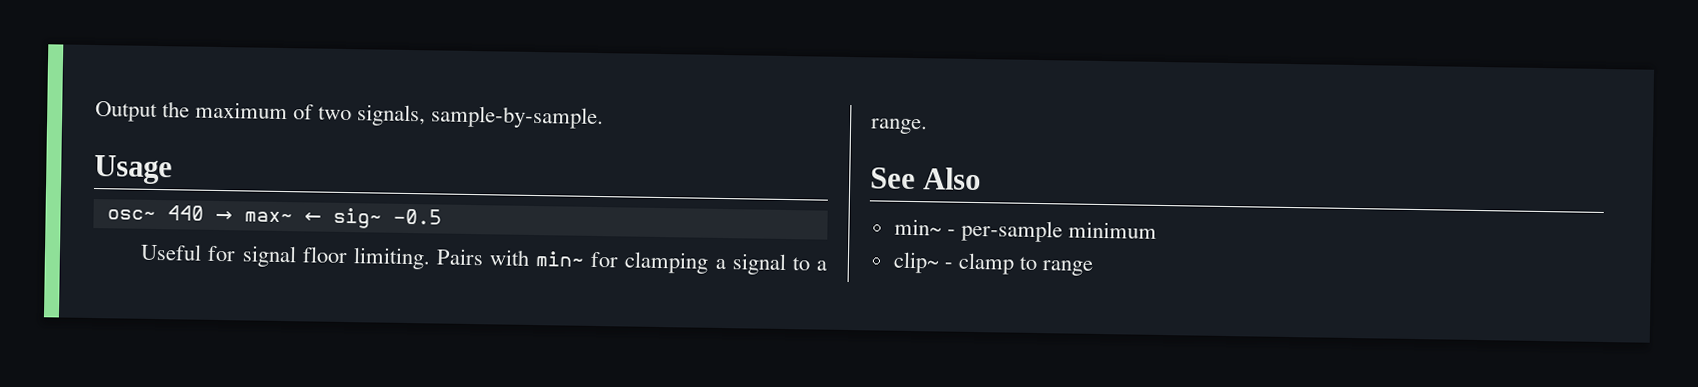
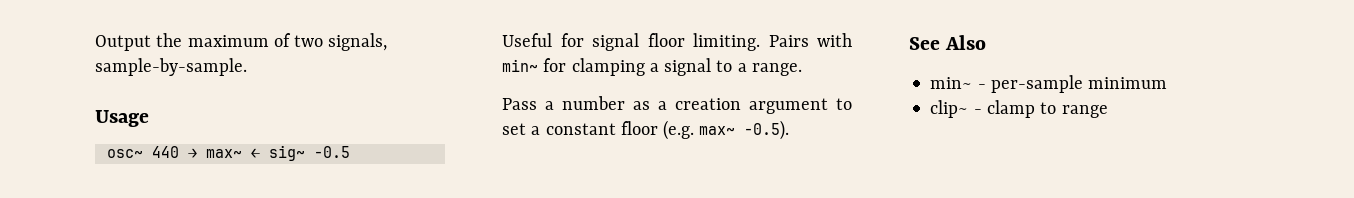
+ Pass a number as a creation argument to set a constant floor (e.g. max~ -0.5).

